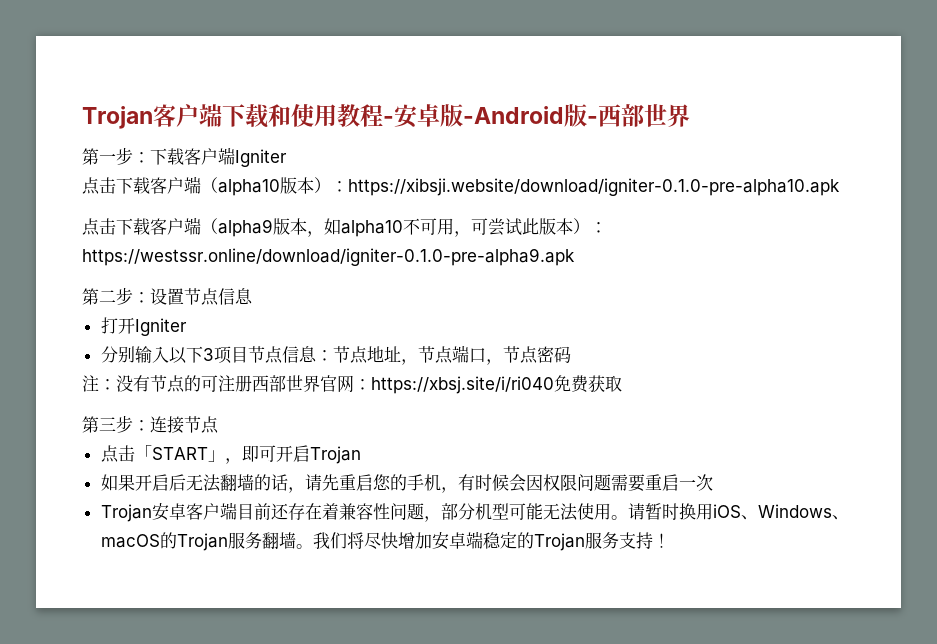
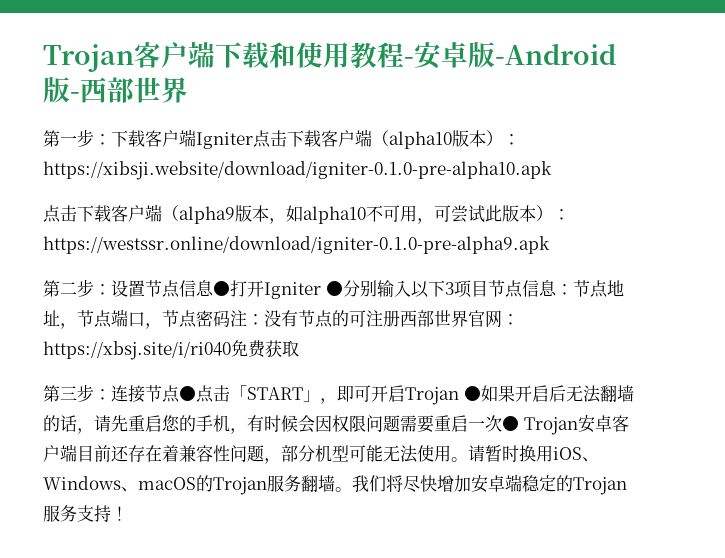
- 第一步：下载客户端Igniter
- 点击下载客户端（alpha10版本）：https://xibsji.website/download/igniter-0.1.0-pre-alpha10.apk
+ 第一步：下载客户端Igniter点击下载客户端（alpha10版本）：https://xibsji.website/download/igniter-0.1.0-pre-alpha10.apk
- 第二步：设置节点信息
- 打开Igniter
- 分别输入以下3项目节点信息：节点地址，节点端口，节点密码
- 注：没有节点的可注册西部世界官网：https://xbsj.site/i/ri040免费获取
+ 第二步：设置节点信息●打开Igniter ●分别输入以下3项目节点信息：节点地址，节点端口，节点密码注：没有节点的可注册西部世界官网：https://xbsj.site/i/ri040免费获取
- 第三步：连接节点
- 点击「START」，即可开启Trojan
- 如果开启后无法翻墙的话，请先重启您的手机，有时候会因权限问题需要重启一次
- Trojan安卓客户端目前还存在着兼容性问题，部分机型可能无法使用。
+ 第三步：连接节点●点击「START」，即可开启Trojan ●如果开启后无法翻墙的话，请先重启您的手机，有时候会因权限问题需要重启一次● Trojan安卓客户端目前还存在着兼容性问题，部分机型可能无法使用。

